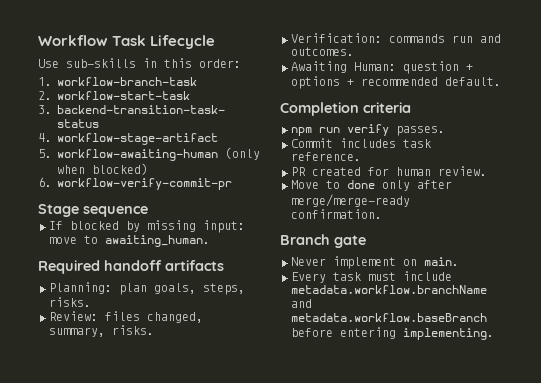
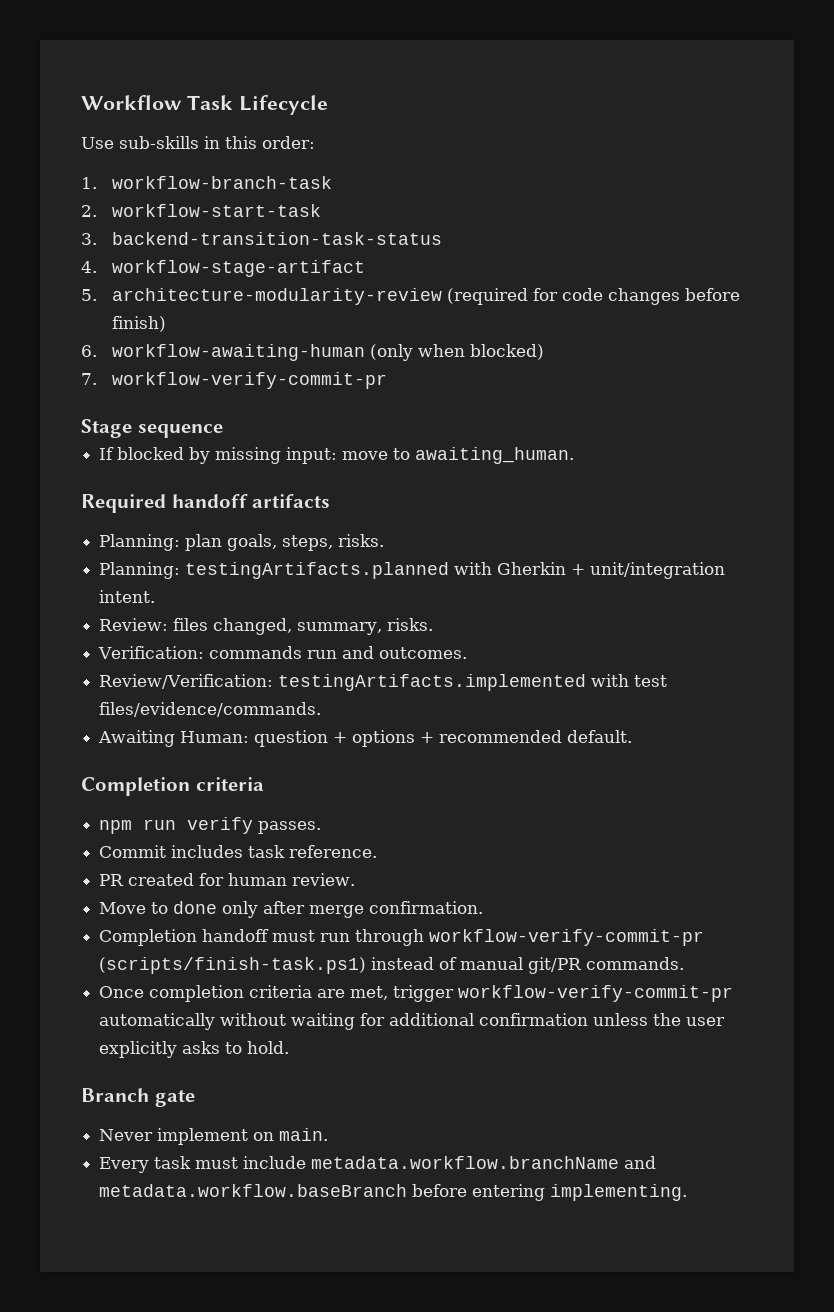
- 5. workflow-awaiting-human (only when blocked)
+ 5. architecture-modularity-review (required for code changes before finish)
+ 6. workflow-awaiting-human (only when blocked)
- 6. workflow-verify-commit-pr
+ 7. workflow-verify-commit-pr
+ Planning: testingArtifacts.planned with Gherkin + unit/integration intent.
+ Review/Verification: testingArtifacts.implemented with test files/evidence/commands.
- Move to done only after merge/merge-ready confirmation.
+ Move to done only after merge confirmation.
+ Completion handoff must run through workflow-verify-commit-pr (scripts/finish-task.ps1) instead of manual git/PR commands.
+ Once completion criteria are met, trigger workflow-verify-commit-pr automatically without waiting for additional confirmation unless the user explicitly asks to hold.

